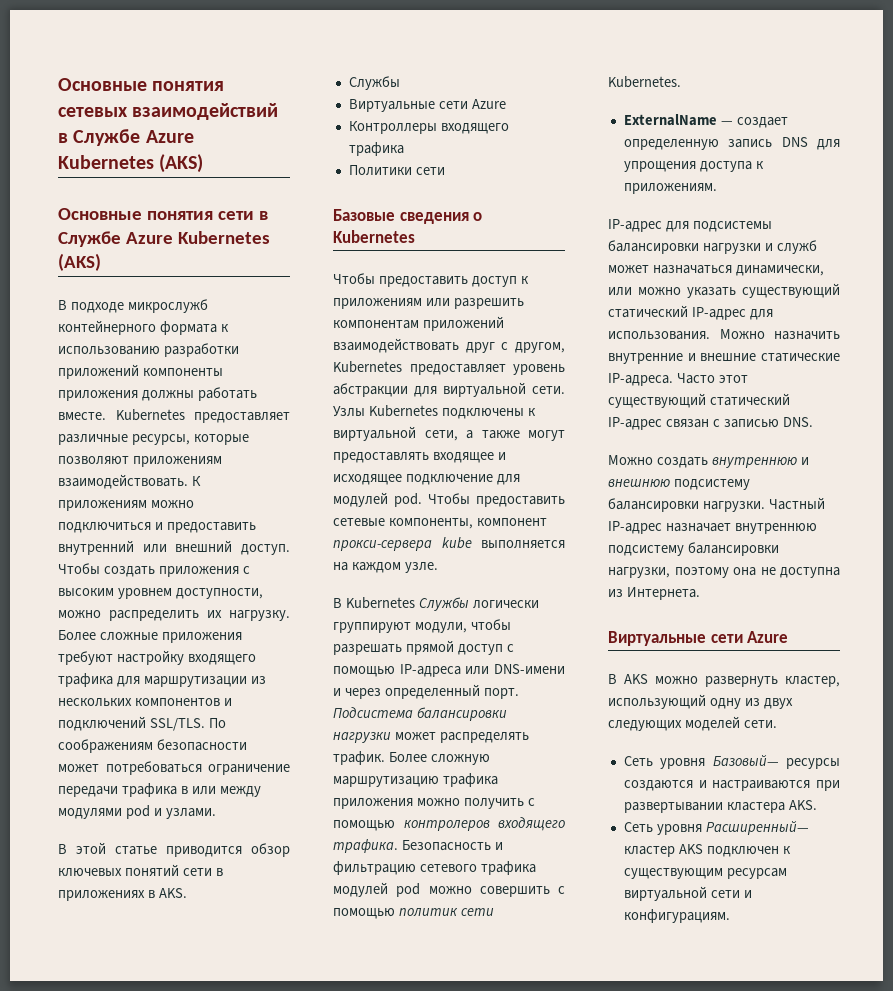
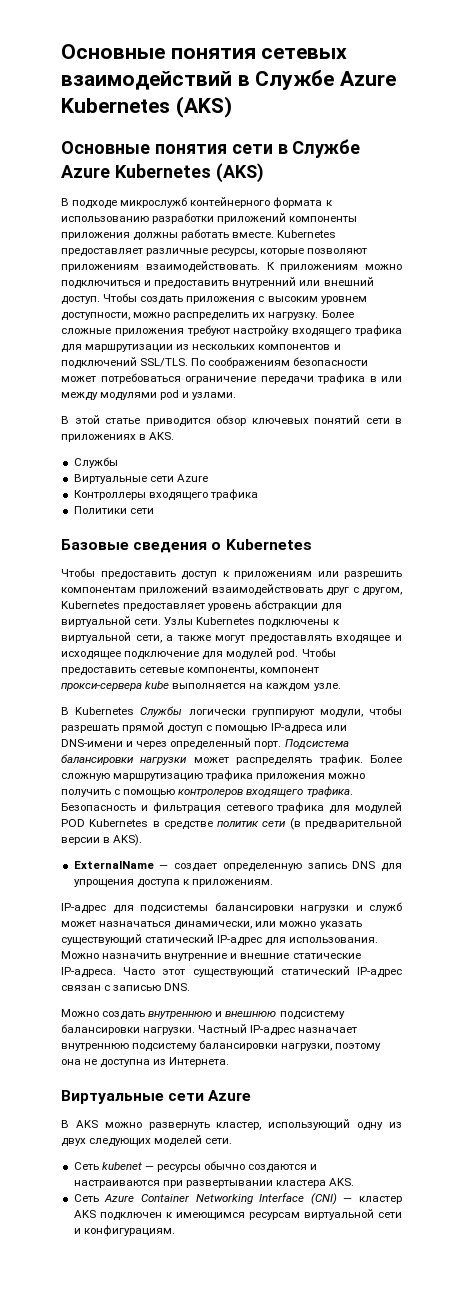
- Безопасность и фильтрацию сетевого трафика модулей pod можно совершить с помощью политик сети Kubernetes.
+ Безопасность и фильтрация сетевого трафика для модулей POD Kubernetes в средстве политик сети (в предварительной версии в AKS).
- Сеть уровня Базовый— ресурсы создаются и настраиваются при развертывании кластера AKS.
+ Сеть kubenet — ресурсы обычно создаются и настраиваются при развертывании кластера AKS.
- Сеть уровня Расширенный— кластер AKS подключен к существующим ресурсам виртуальной сети и конфигурациям.
+ Сеть Azure Container Networking Interface (CNI) — кластер AKS подключен к имеющимся ресурсам виртуальной сети и конфигурациям.

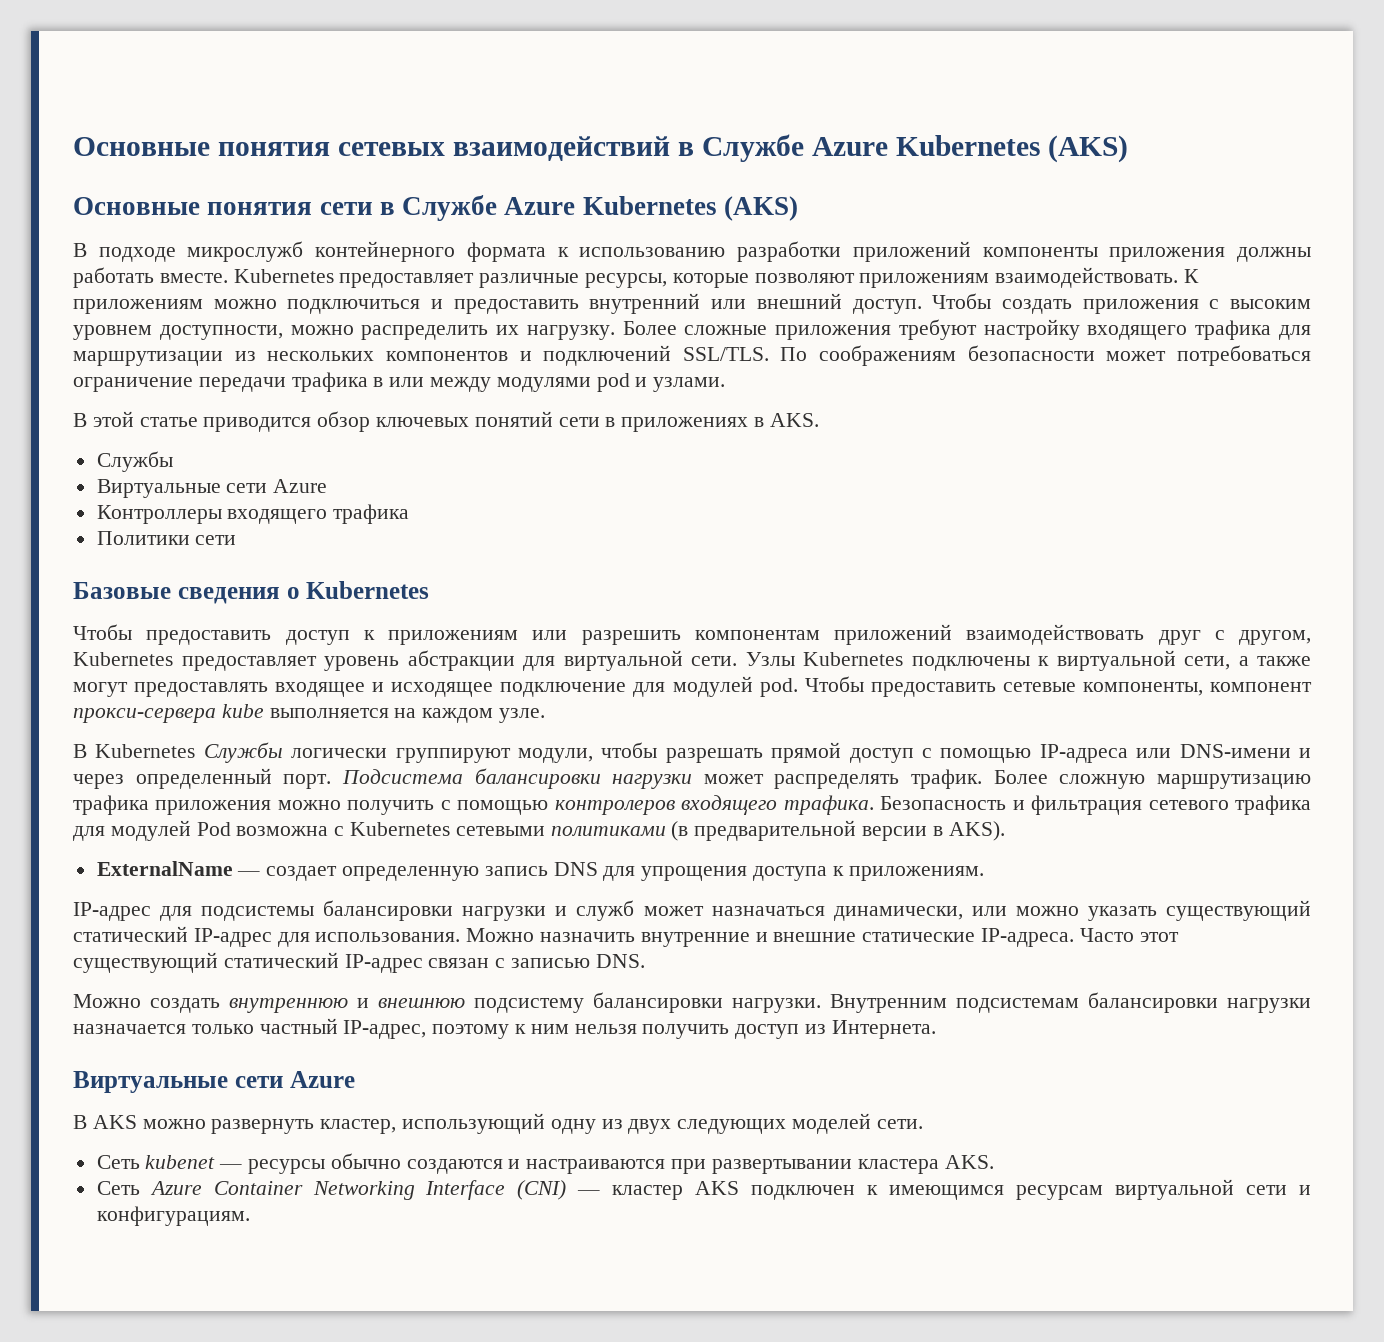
- Безопасность и фильтрация сетевого трафика для модулей POD Kubernetes в средстве политик сети (в предварительной версии в AKS).
+ Безопасность и фильтрация сетевого трафика для модулей Pod возможна с Kubernetes сетевыми политиками (в предварительной версии в AKS).
- Частный IP-адрес назначает внутреннюю подсистему балансировки нагрузки, поэтому она не доступна из Интернета.
+ Внутренним подсистемам балансировки нагрузки назначается только частный IP-адрес, поэтому к ним нельзя получить доступ из Интернета.

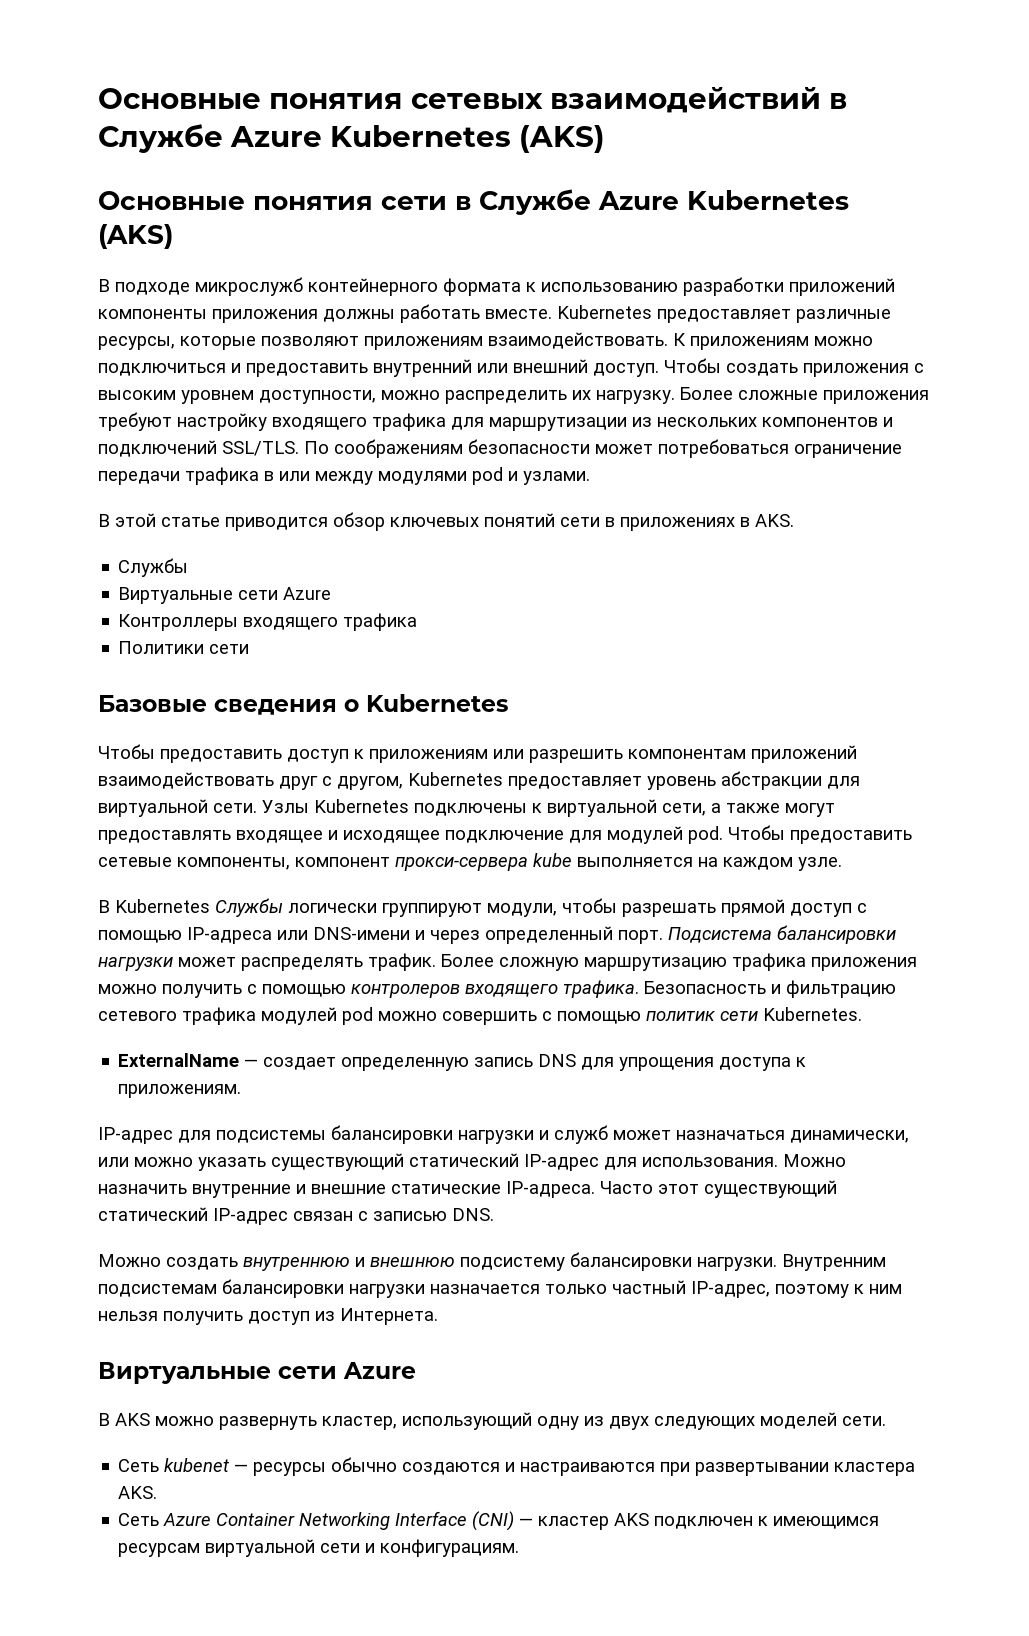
- Безопасность и фильтрация сетевого трафика для модулей Pod возможна с Kubernetes сетевыми политиками (в предварительной версии в AKS).
+ Безопасность и фильтрацию сетевого трафика модулей pod можно совершить с помощью политик сети Kubernetes.

